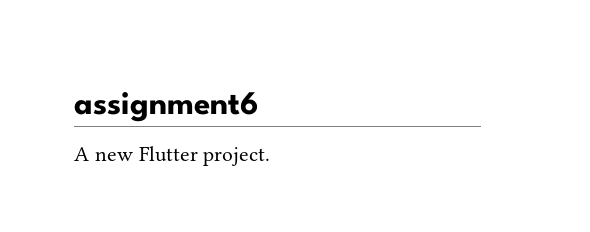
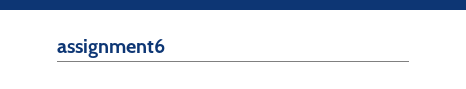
- A new Flutter project.

